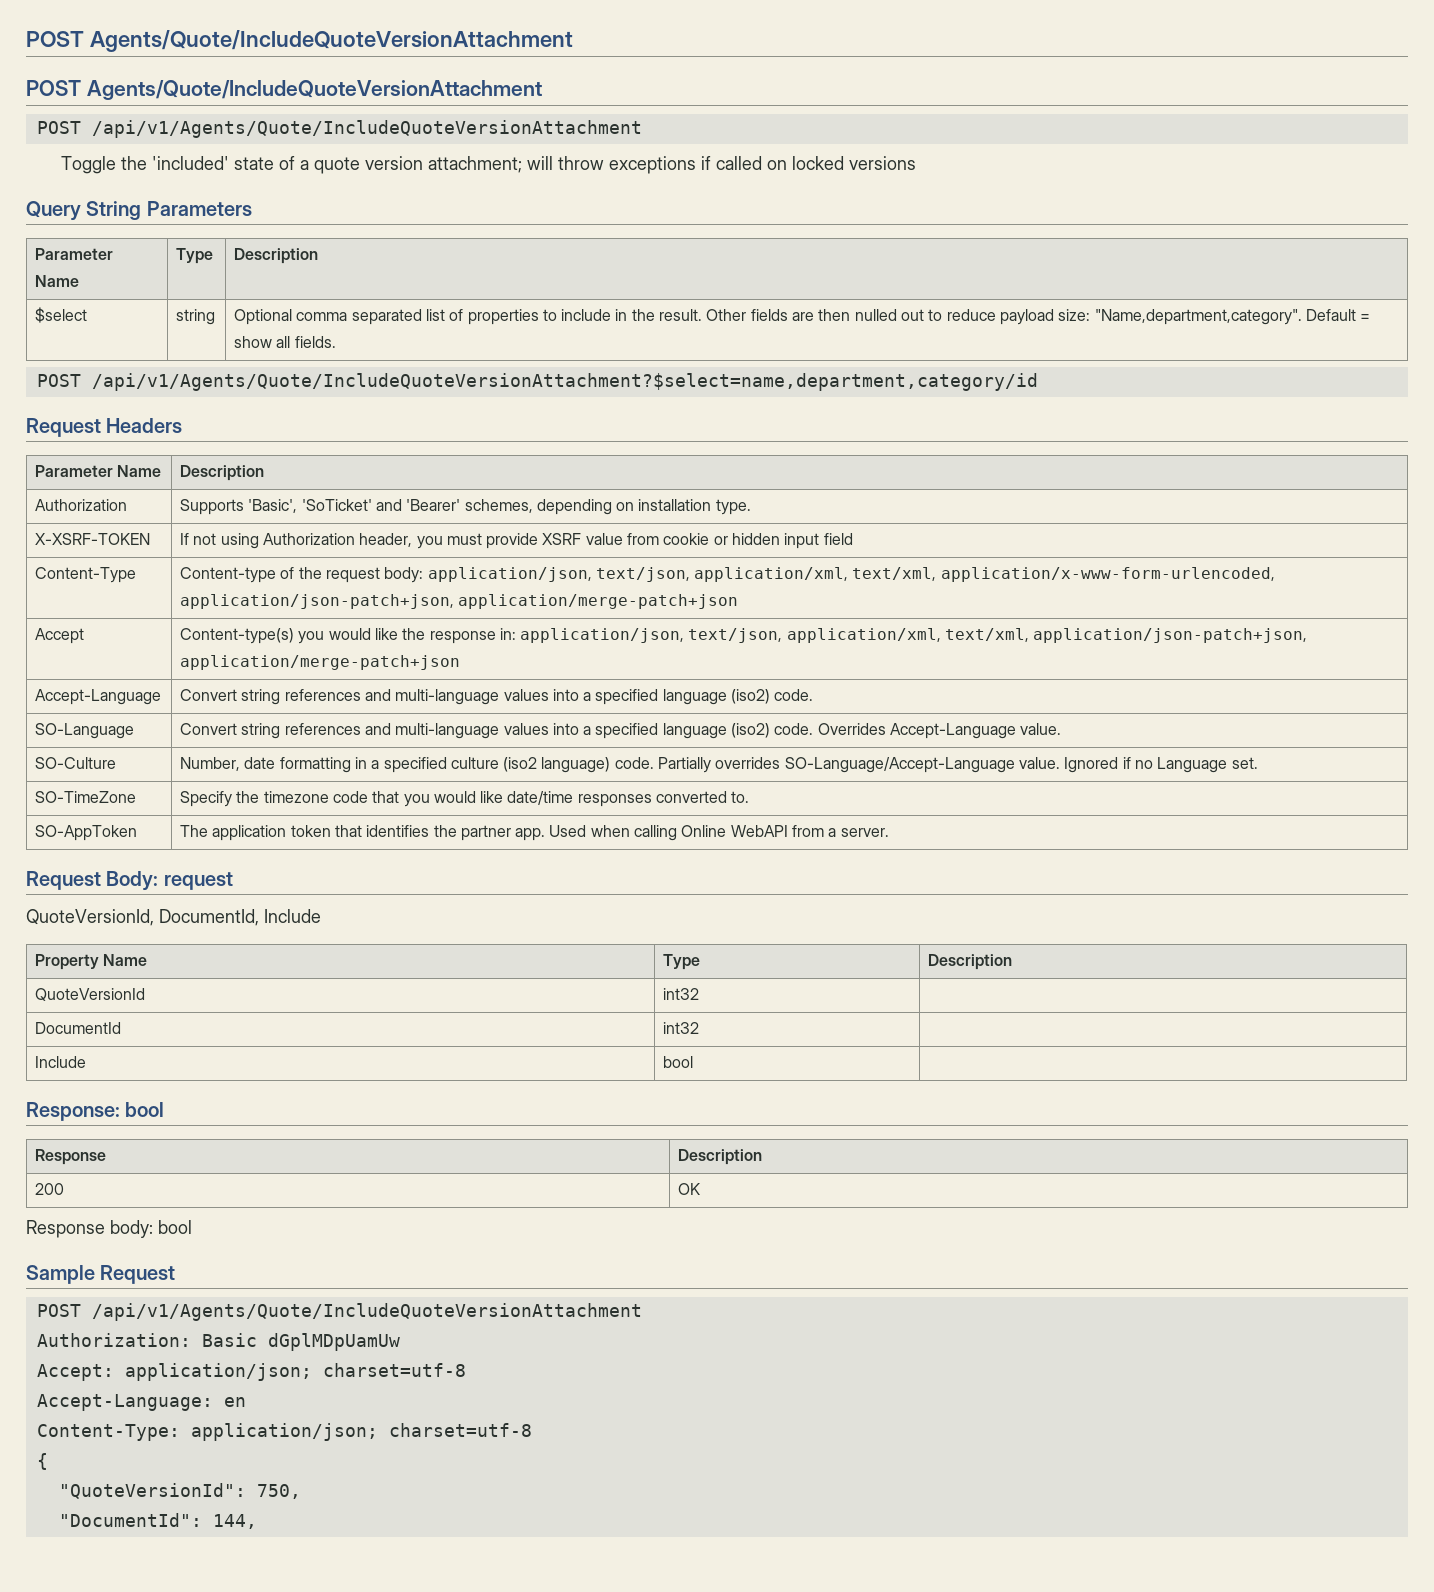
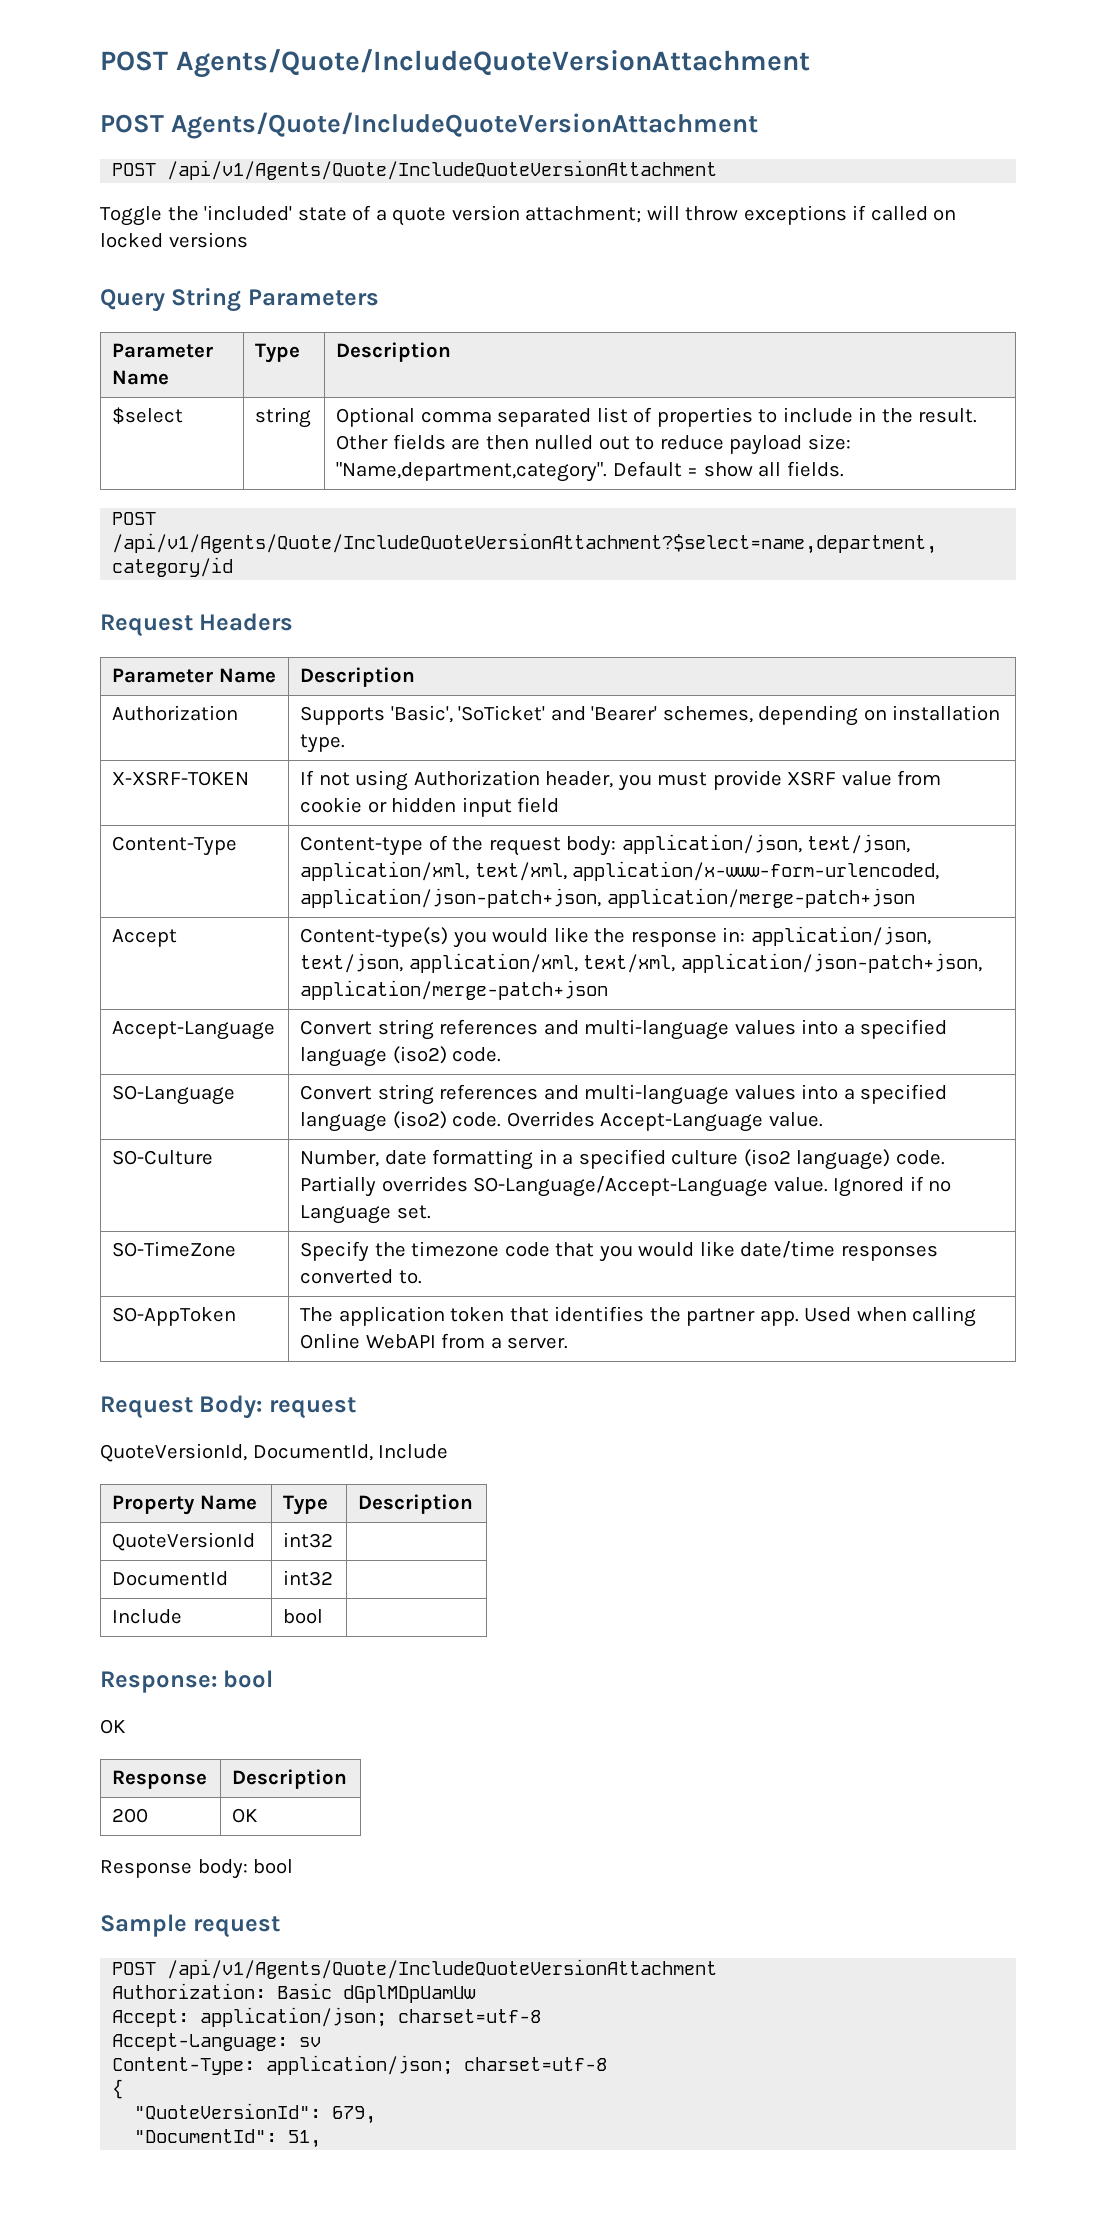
  Response: bool
+ OK
- Sample Request
+ Sample request
- Accept-Language: en
+ Accept-Language: sv
- "QuoteVersionId": 750,
+ "QuoteVersionId": 679,
- "DocumentId": 144,
+ "DocumentId": 51,

